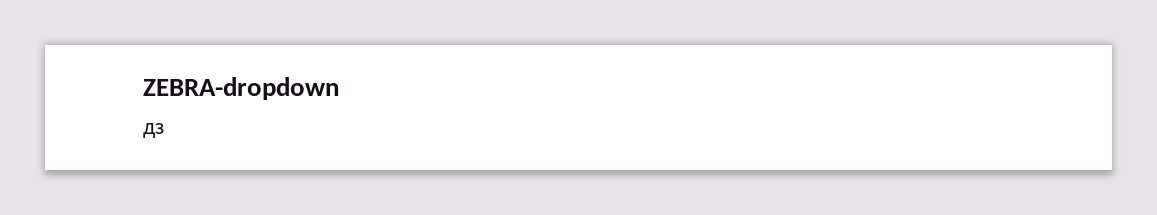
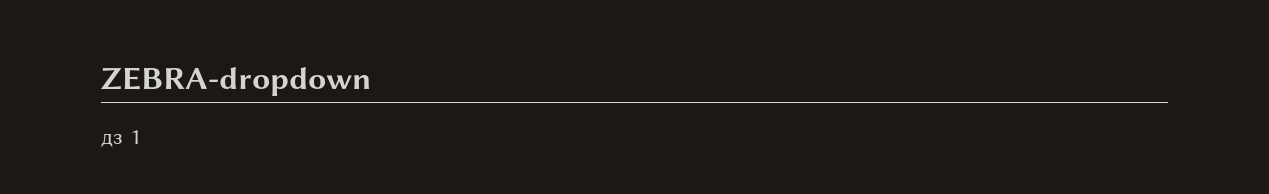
- дз
+ дз 1

